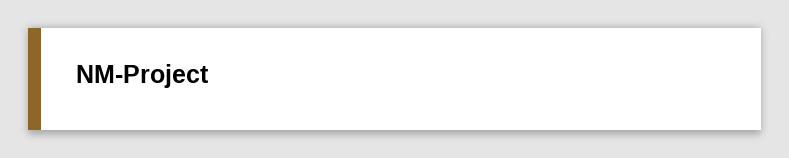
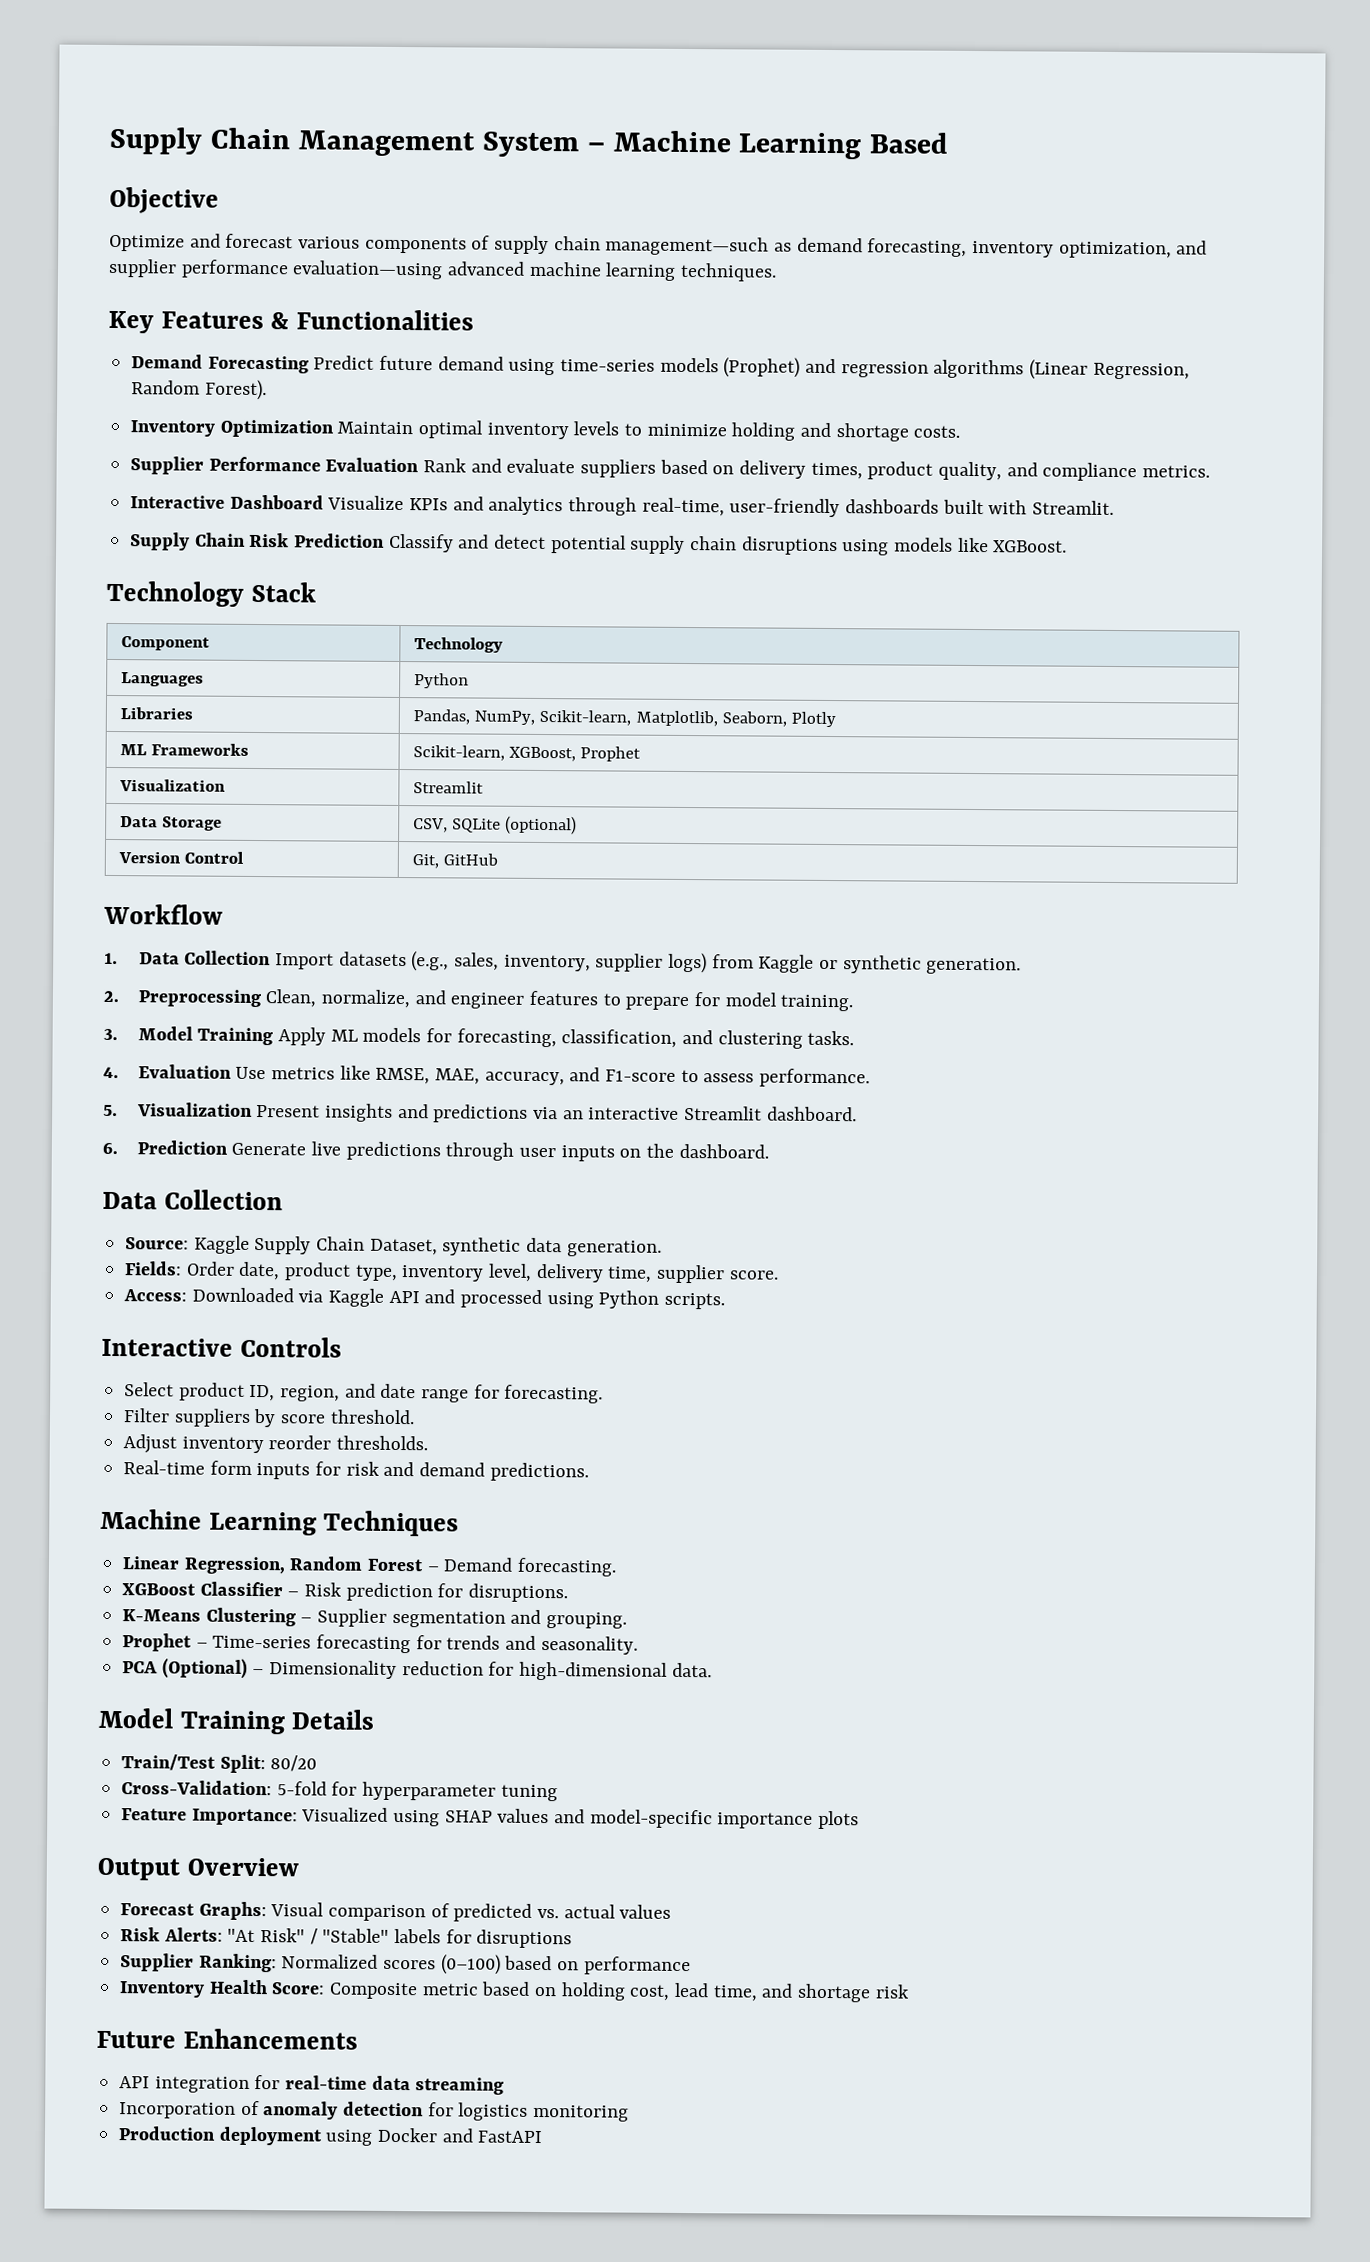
- NM-Project
+ Supply Chain Management System – Machine Learning Based
+ Objective
+ Optimize and forecast various components of supply chain management—such as demand forecasting, inventory optimization, and supplier performance evaluation—using advanced machine learning techniques.
+ Key Features & Functionalities
+ Demand Forecasting Predict future demand using time-series models (Prophet) and regression algorithms (Linear Regression, Random Forest).
+ Inventory Optimization Maintain optimal inventory levels to minimize holding and shortage costs.
+ Supplier Performance Evaluation Rank and evaluate suppliers based on delivery times, product quality, and compliance metrics.
+ Interactive Dashboard Visualize KPIs and analytics through real-time, user-friendly dashboards built with Streamlit.
+ Supply Chain Risk Prediction Classify and detect potential supply chain disruptions using models like XGBoost.
+ Technology Stack
+ Component | Technology
+ Languages | Python
+ Libraries | Pandas, NumPy, Scikit-learn, Matplotlib, Seaborn, Plotly
+ ML Frameworks | Scikit-learn, XGBoost, Prophet
+ Visualization | Streamlit
+ Data Storage | CSV, SQLite (optional)
+ Version Control | Git, GitHub
+ Workflow
+ 1. Data Collection Import datasets (e.g., sales, inventory, supplier logs) from Kaggle or synthetic generation.
+ 2. Preprocessing Clean, normalize, and engineer features to prepare for model training.
+ 3. Model Training Apply ML models for forecasting, classification, and clustering tasks.
+ 4. Evaluation Use metrics like RMSE, MAE, accuracy, and F1-score to assess performance.
+ 5. Visualization Present insights and predictions via an interactive Streamlit dashboard.
+ 6. Prediction Generate live predictions through user inputs on the dashboard.
+ Data Collection
+ Source: Kaggle Supply Chain Dataset, synthetic data generation.
+ Fields: Order date, product type, inventory level, delivery time, supplier score.
+ Access: Downloaded via Kaggle API and processed using Python scripts.
+ Interactive Controls
+ Select product ID, region, and date range for forecasting.
+ Filter suppliers by score threshold.
+ Adjust inventory reorder thresholds.
+ Real-time form inputs for risk and demand predictions.
+ Machine Learning Techniques
+ Linear Regression, Random Forest – Demand forecasting.
+ XGBoost Classifier – Risk prediction for disruptions.
+ K-Means Clustering – Supplier segmentation and grouping.
+ Prophet – Time-series forecasting for trends and seasonality.
+ PCA (Optional) – Dimensionality reduction for high-dimensional data.
+ Model Training Details
+ Train/Test Split: 80/20
+ Cross-Validation: 5-fold for hyperparameter tuning
+ Feature Importance: Visualized using SHAP values and model-specific importance plots
+ Output Overview
+ Forecast Graphs: Visual comparison of predicted vs. actual values
+ Risk Alerts: "At Risk" / "Stable" labels for disruptions
+ Supplier Ranking: Normalized scores (0–100) based on performance
+ Inventory Health Score: Composite metric based on holding cost, lead time, and shortage risk
+ Future Enhancements
+ API integration for real-time data streaming
+ Incorporation of anomaly detection for logistics monitoring
+ Production deployment using Docker and FastAPI

